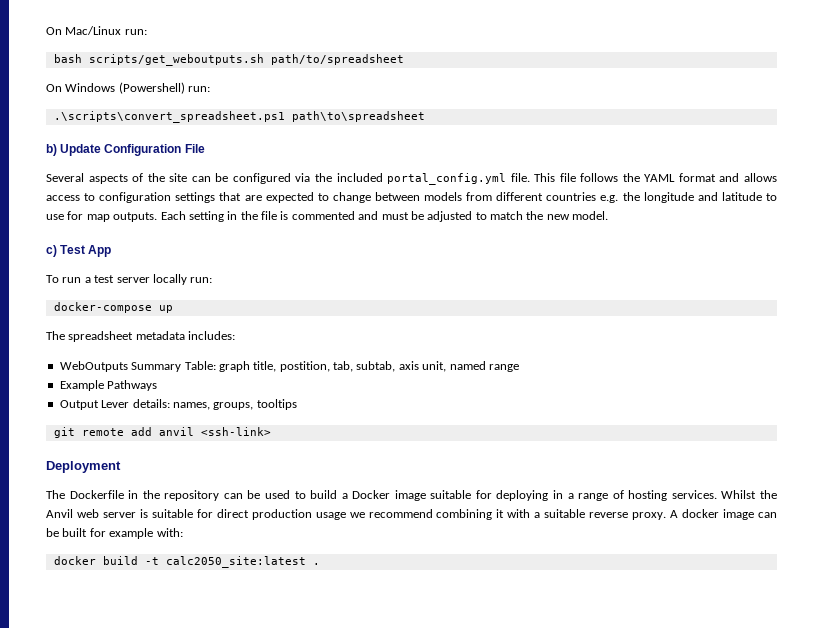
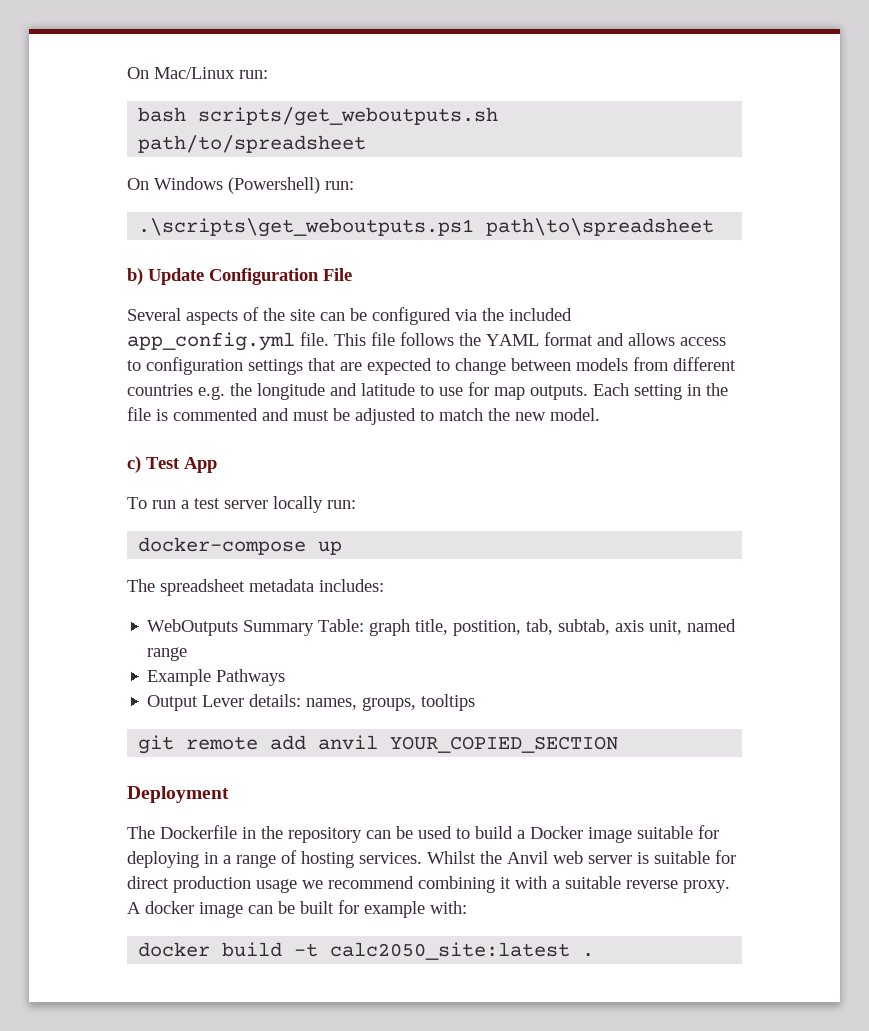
- .\scripts\convert_spreadsheet.ps1 path\to\spreadsheet
+ .\scripts\get_weboutputs.ps1 path\to\spreadsheet
- Several aspects of the site can be configured via the included portal_config.yml file.
+ Several aspects of the site can be configured via the included app_config.yml file.
- git remote add anvil <ssh-link>
+ git remote add anvil YOUR_COPIED_SECTION

